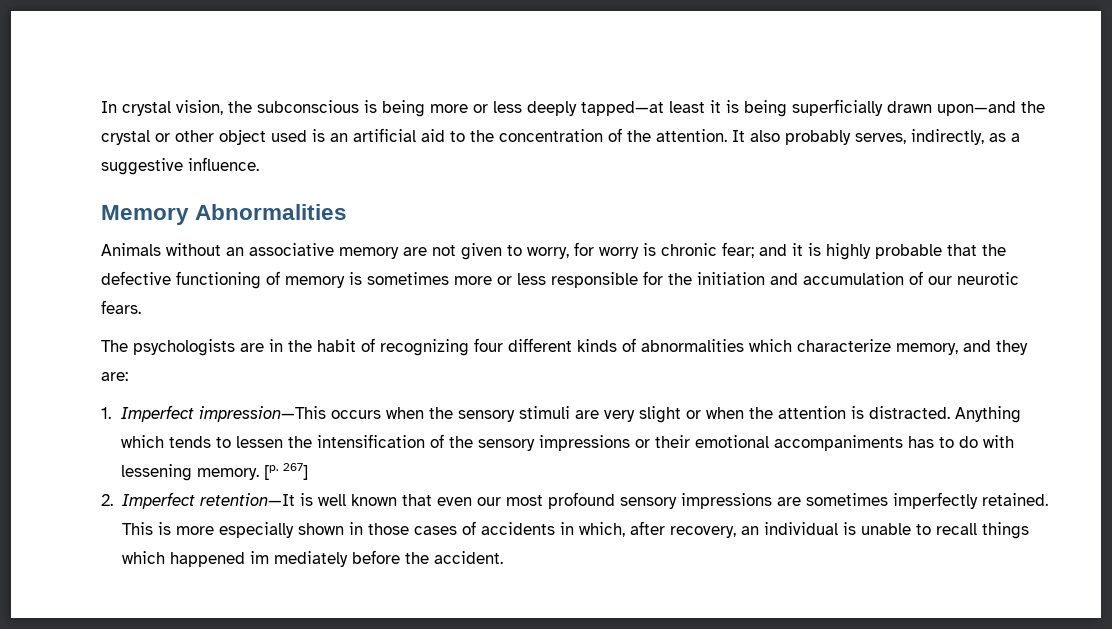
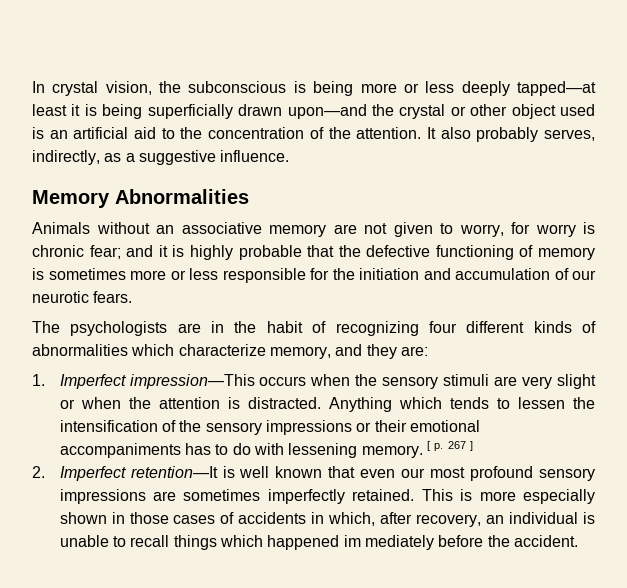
- [p. 267]
+ [ p. 267 ]

